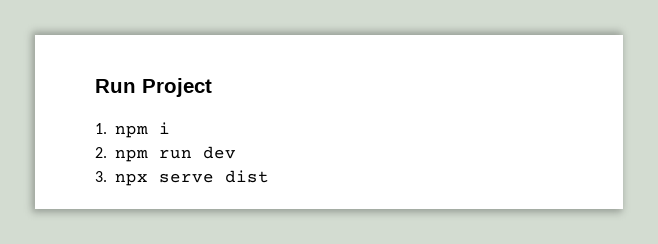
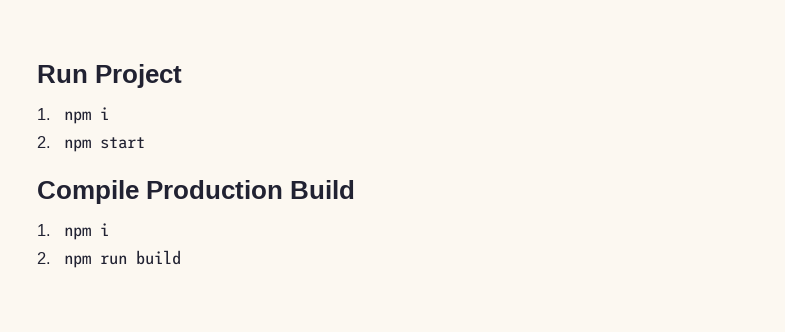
- 2. npm run dev
- 3. npx serve dist
+ 2. npm start
+ Compile Production Build
+ 1. npm i
+ 2. npm run build

